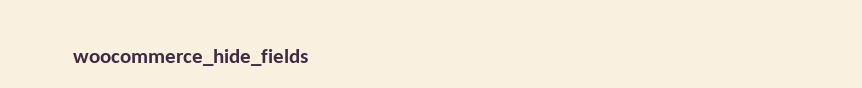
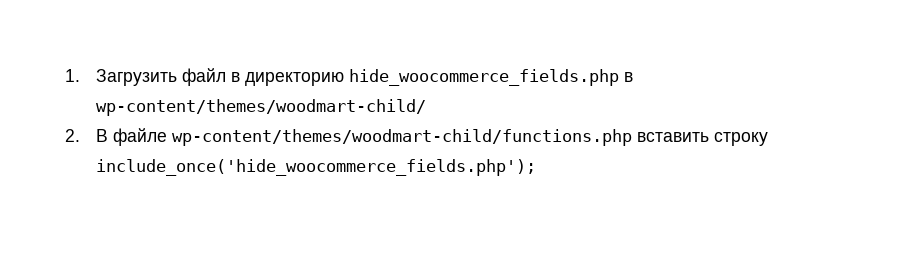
- woocommerce_hide_fields
+ 1. Загрузить файл в директорию hide_woocommerce_fields.php в wp-content/themes/woodmart-child/
+ 2. В файле wp-content/themes/woodmart-child/functions.php вставить строку include_once('hide_woocommerce_fields.php');

